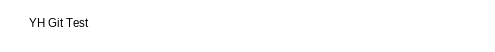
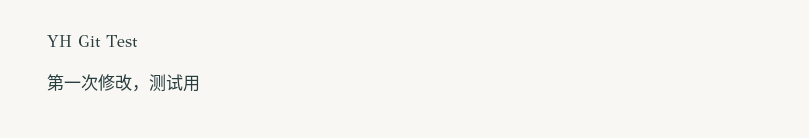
+ 第一次修改，测试用

